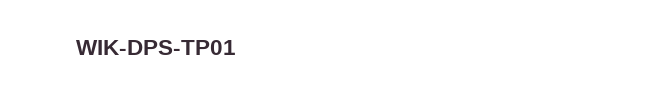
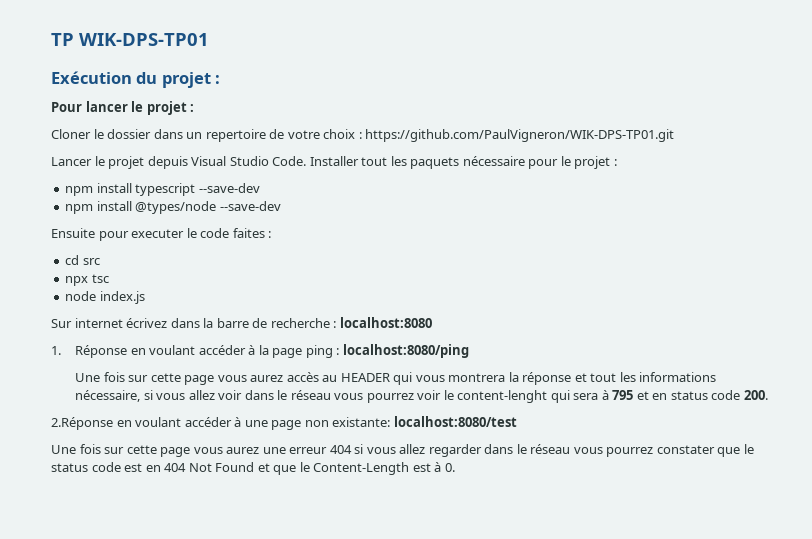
- WIK-DPS-TP01
+ TP WIK-DPS-TP01
+ Exécution du projet :
+ Pour lancer le projet :
+ Cloner le dossier dans un repertoire de votre choix : https://github.com/PaulVigneron/WIK-DPS-TP01.git
+ Lancer le projet depuis Visual Studio Code. Installer tout les paquets nécessaire pour le projet :
+ npm install typescript --save-dev
+ npm install @types/node --save-dev
+ Ensuite pour executer le code faites :
+ cd src
+ npx tsc
+ node index.js
+ Sur internet écrivez dans la barre de recherche : localhost:8080
+ 1. Réponse en voulant accéder à la page ping : localhost:8080/ping
+ Une fois sur cette page vous aurez accès au HEADER qui vous montrera la réponse et tout les informations nécessaire, si vous allez voir dans le réseau vous pourrez voir le content-lenght qui sera à 795 et en status code 200.
+ 2.Réponse en voulant accéder à une page non existante: localhost:8080/test
+ Une fois sur cette page vous aurez une erreur 404 si vous allez regarder dans le réseau vous pourrez constater que le status code est en 404 Not Found et que le Content-Length est à 0.

